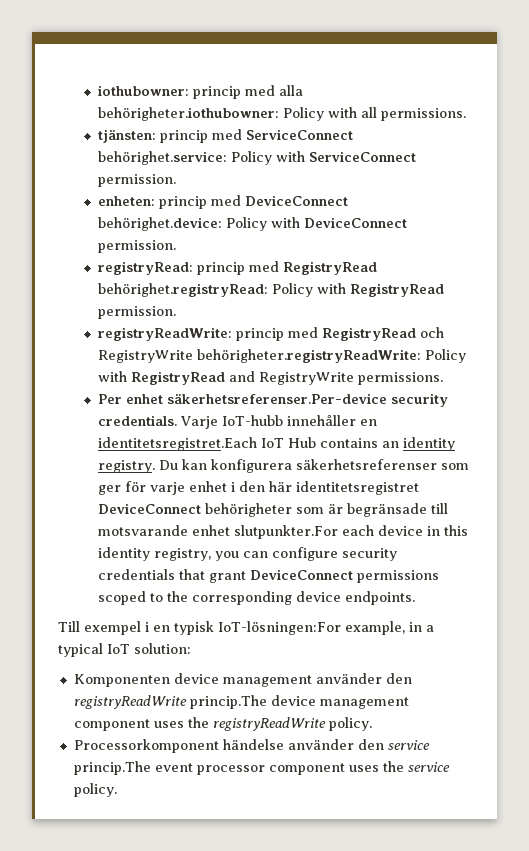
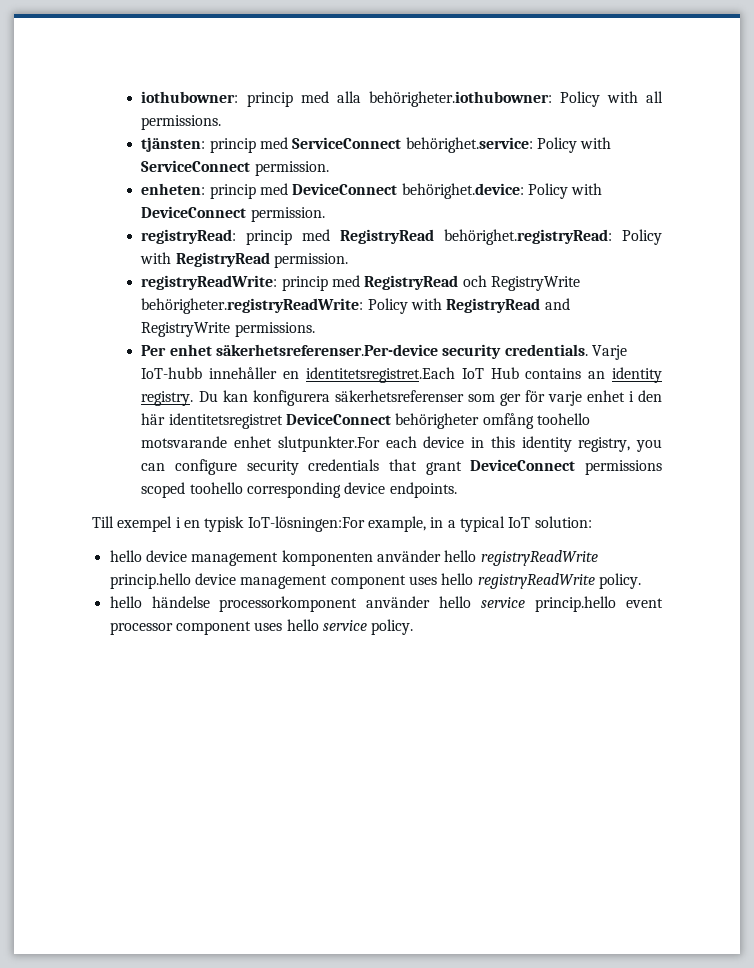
- Du kan konfigurera säkerhetsreferenser som ger för varje enhet i den här identitetsregistret DeviceConnect behörigheter som är begränsade till motsvarande enhet slutpunkter.For each device in this identity registry, you can configure security credentials that grant DeviceConnect permissions scoped to the corresponding device endpoints.
+ Du kan konfigurera säkerhetsreferenser som ger för varje enhet i den här identitetsregistret DeviceConnect behörigheter omfång toohello motsvarande enhet slutpunkter.For each device in this identity registry, you can configure security credentials that grant DeviceConnect permissions scoped toohello corresponding device endpoints.
- Komponenten device management använder den registryReadWrite princip.The device management component uses the registryReadWrite policy.
+ hello device management komponenten använder hello registryReadWrite princip.hello device management component uses hello registryReadWrite policy.
- Processorkomponent händelse använder den service princip.The event processor component uses the service policy.
+ hello händelse processorkomponent använder hello service princip.hello event processor component uses hello service policy.

